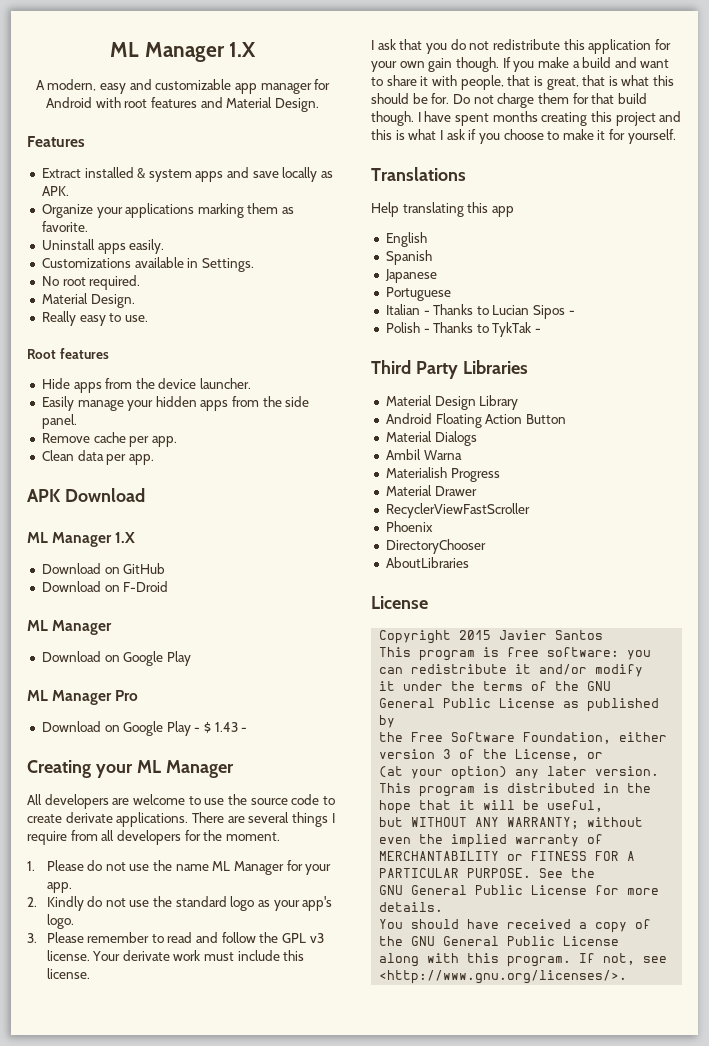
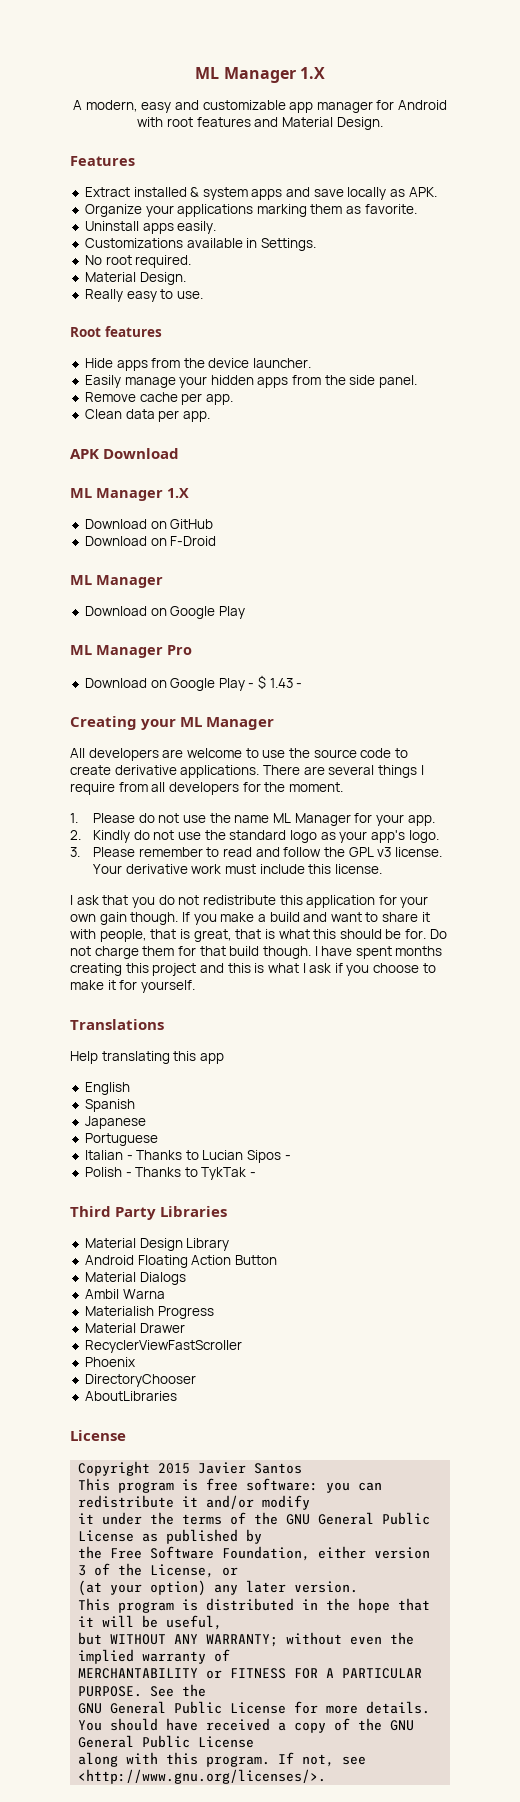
- All developers are welcome to use the source code to create derivate applications.
+ All developers are welcome to use the source code to create derivative applications.
- Your derivate work must include this license.
+ Your derivative work must include this license.

